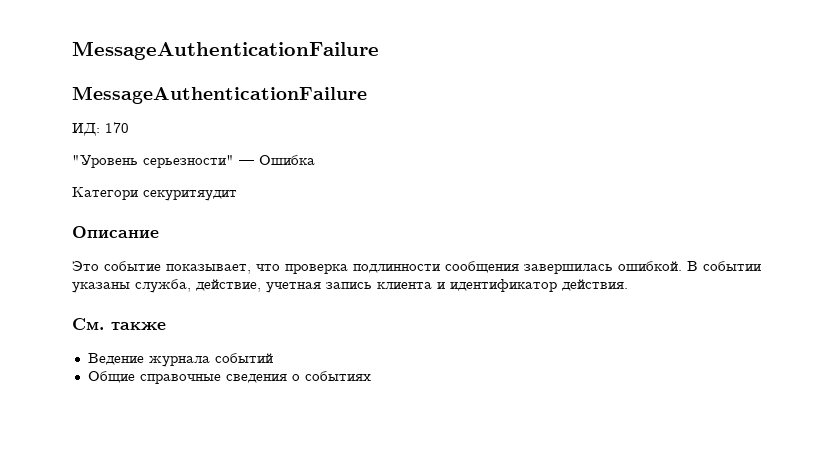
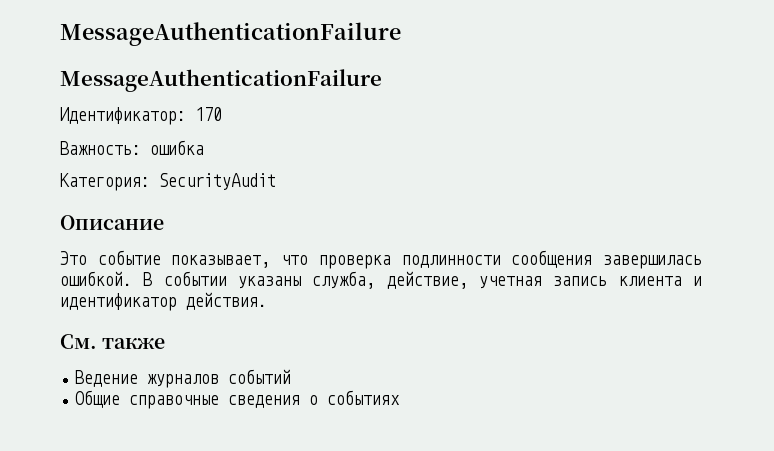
- ИД: 170
+ Идентификатор: 170
- "Уровень серьезности" — Ошибка
- Категори секуритяудит
+ Важность: ошибка
+ Категория: SecurityAudit
- Ведение журнала событий
+ Ведение журналов событий

